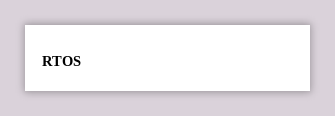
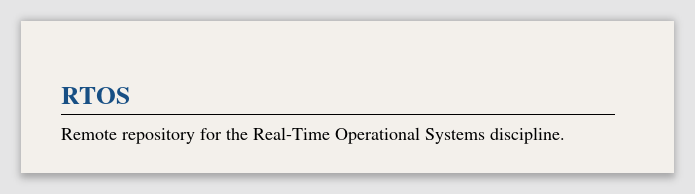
+ Remote repository for the Real-Time Operational Systems discipline.

